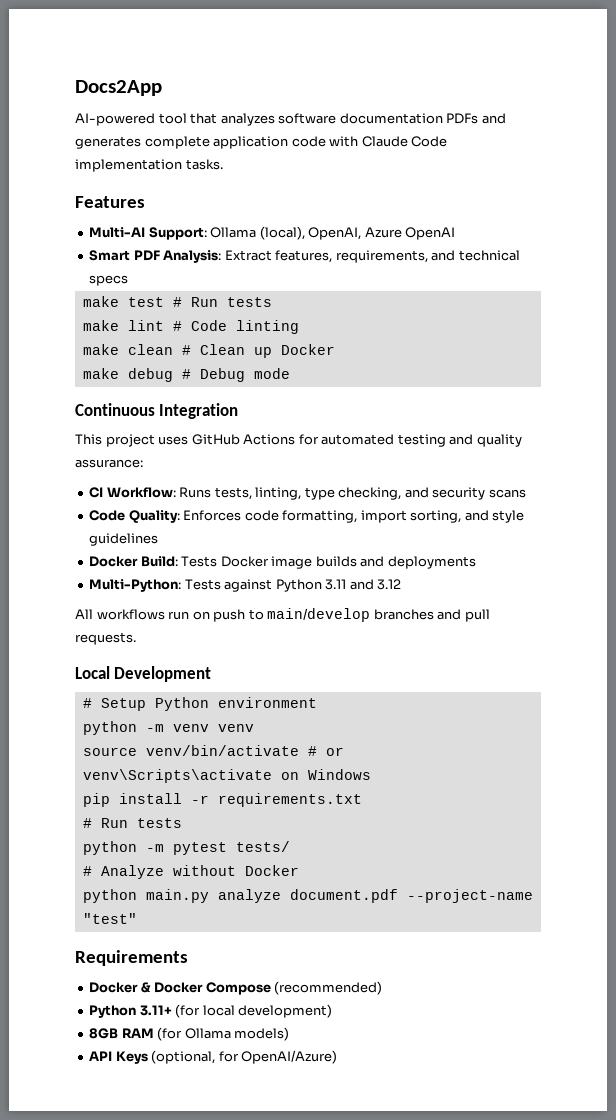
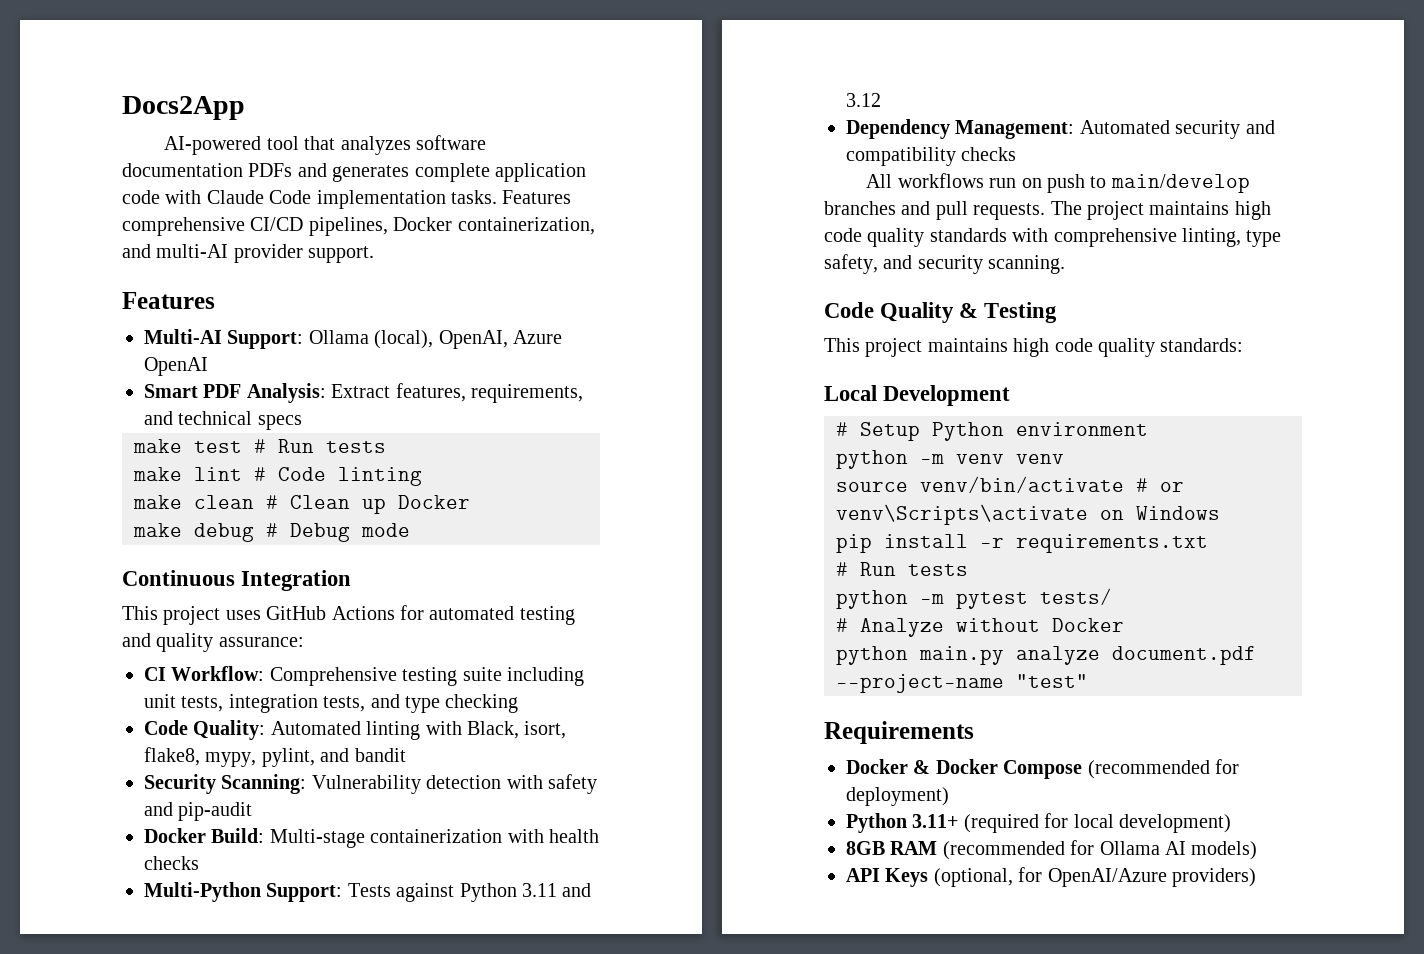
+ Features comprehensive CI/CD pipelines, Docker containerization, and multi-AI provider support.
- CI Workflow: Runs tests, linting, type checking, and security scans
- Code Quality: Enforces code formatting, import sorting, and style guidelines
- Docker Build: Tests Docker image builds and deployments
- Multi-Python: Tests against Python 3.11 and 3.12
+ CI Workflow: Comprehensive testing suite including unit tests, integration tests, and type checking
+ Code Quality: Automated linting with Black, isort, flake8, mypy, pylint, and bandit
+ Security Scanning: Vulnerability detection with safety and pip-audit
+ Docker Build: Multi-stage containerization with health checks
+ Multi-Python Support: Tests against Python 3.11 and 3.12
+ Dependency Management: Automated security and compatibility checks
+ The project maintains high code quality standards with comprehensive linting, type safety, and security scanning.
+ Code Quality & Testing
+ This project maintains high code quality standards:
- Docker & Docker Compose (recommended)
+ Docker & Docker Compose (recommended for deployment)
- Python 3.11+ (for local development)
+ Python 3.11+ (required for local development)
- 8GB RAM (for Ollama models)
+ 8GB RAM (recommended for Ollama AI models)
- API Keys (optional, for OpenAI/Azure)
+ API Keys (optional, for OpenAI/Azure providers)

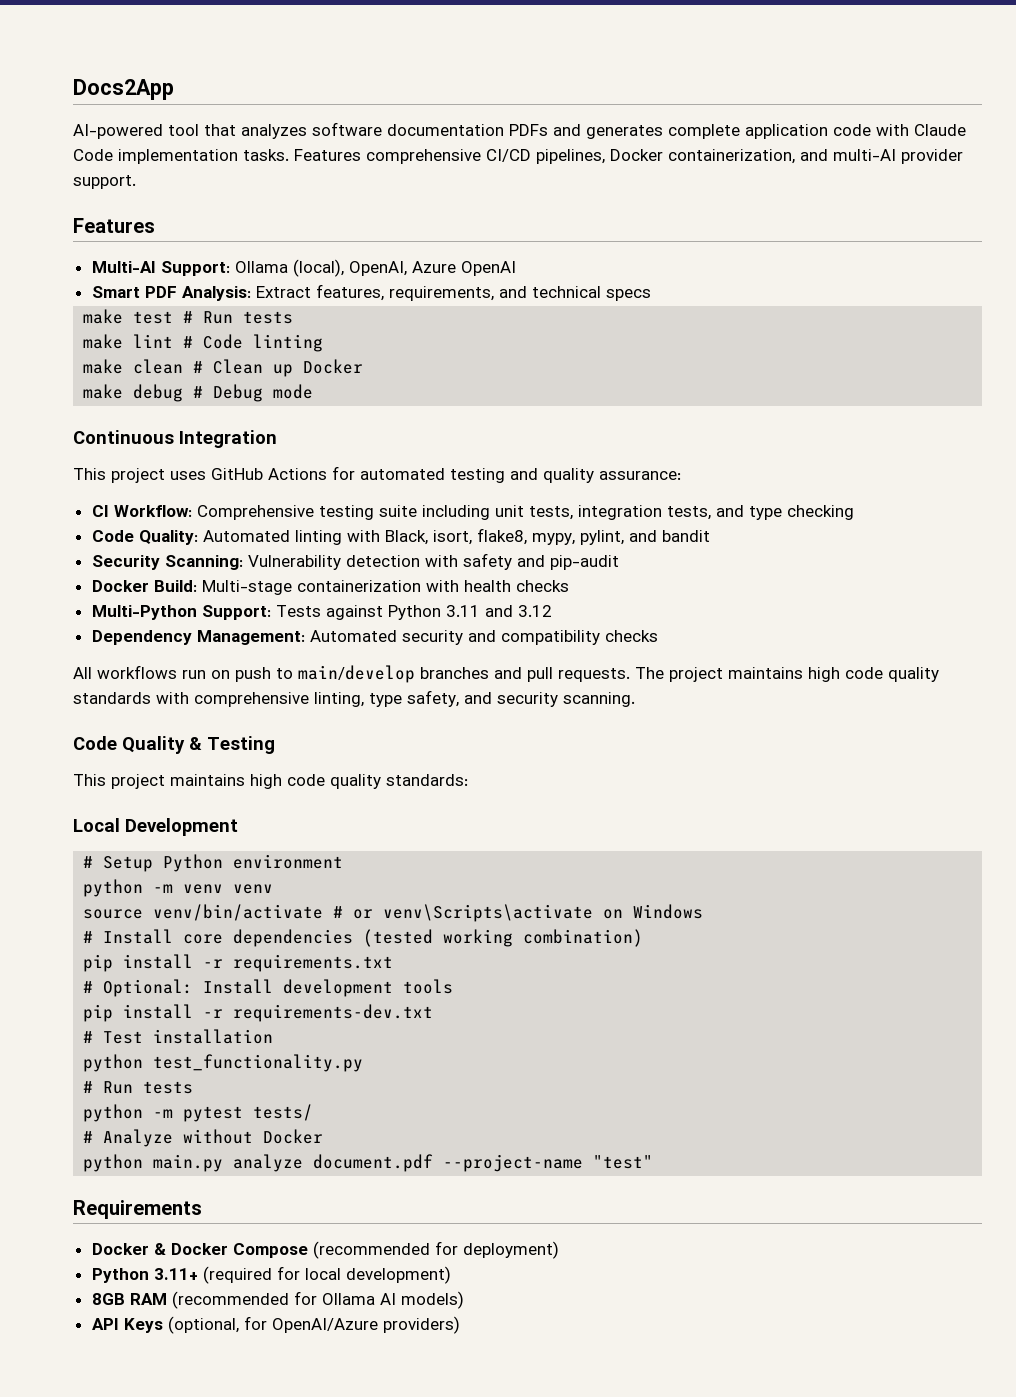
+ # Install core dependencies (tested working combination)
  pip install -r requirements.txt
+ # Optional: Install development tools
+ pip install -r requirements-dev.txt
+ # Test installation
+ python test_functionality.py

